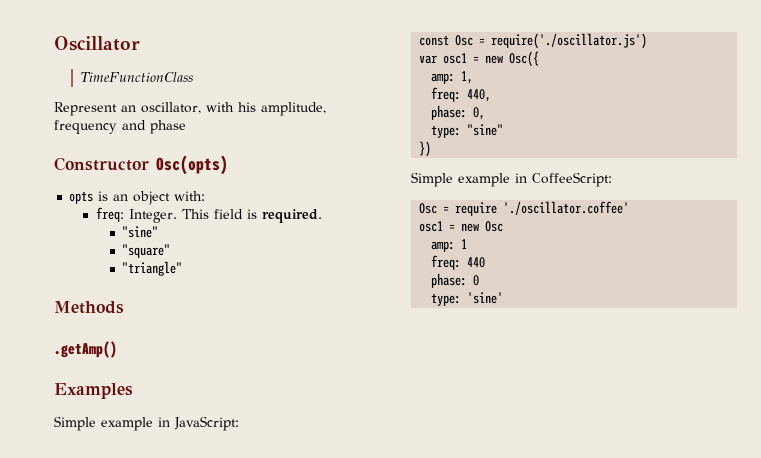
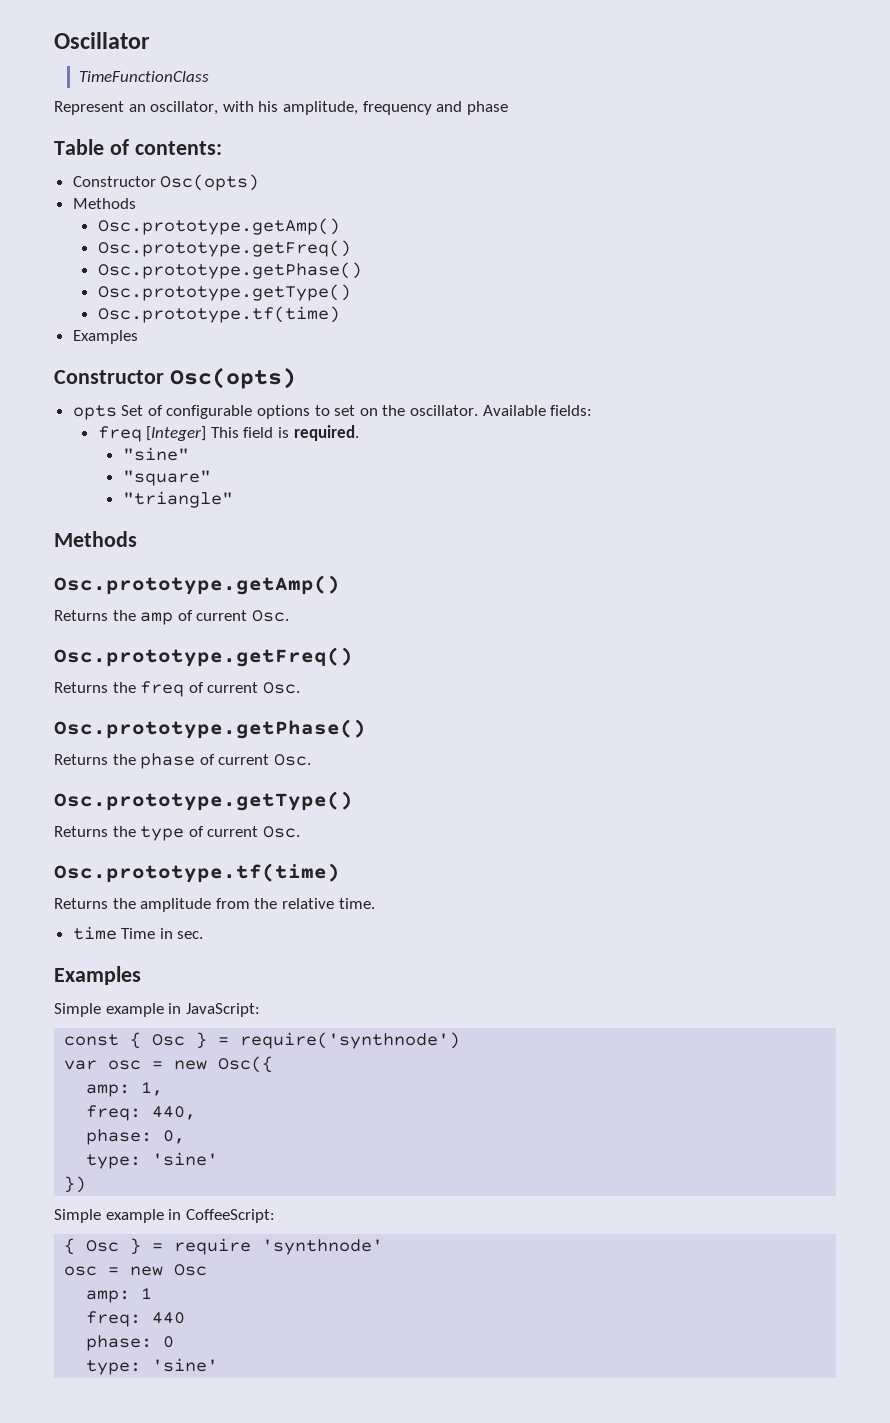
+ Table of contents:
  Constructor Osc(opts)
- opts is an object with:
- freq: Integer. This field is required.
+ Methods
+ Osc.prototype.getAmp()
+ Osc.prototype.getFreq()
+ Osc.prototype.getPhase()
+ Osc.prototype.getType()
+ Osc.prototype.tf(time)
+ Examples
+ Constructor Osc(opts)
+ opts Set of configurable options to set on the oscillator. Available fields:
+ freq [Integer] This field is required.
  "triangle"
  Methods
- .getAmp()
+ Osc.prototype.getAmp()
+ Returns the amp of current Osc.
+ Osc.prototype.getFreq()
+ Returns the freq of current Osc.
+ Osc.prototype.getPhase()
+ Returns the phase of current Osc.
+ Osc.prototype.getType()
+ Returns the type of current Osc.
+ Osc.prototype.tf(time)
+ Returns the amplitude from the relative time.
+ time Time in sec.
- const Osc = require('./oscillator.js')
+ const { Osc } = require('synthnode')
- var osc1 = new Osc({
+ var osc = new Osc({
  phase: 0,
- type: "sine"
+ type: 'sine'
- Osc = require './oscillator.coffee'
- osc1 = new Osc
+ { Osc } = require 'synthnode'
+ osc = new Osc

